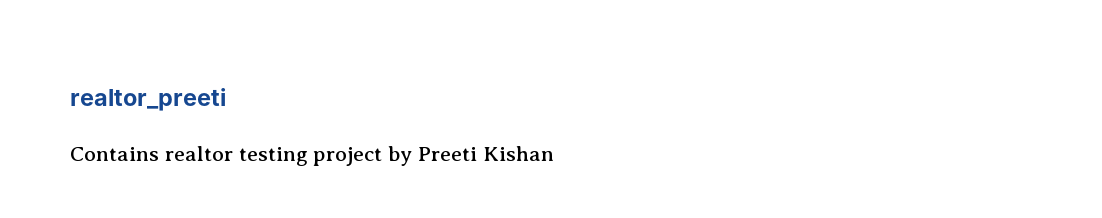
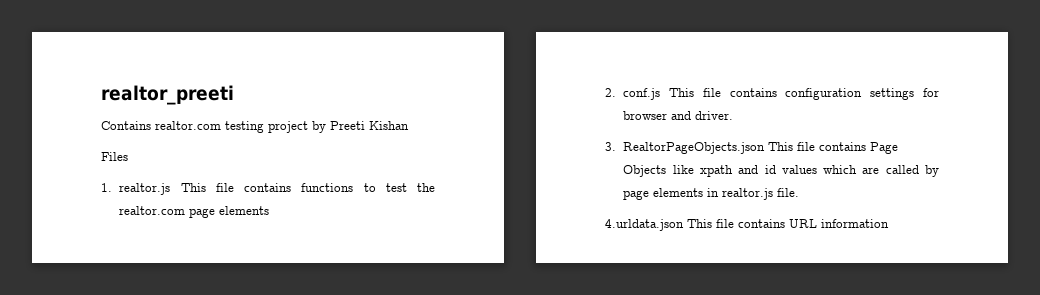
- Contains realtor testing project by Preeti Kishan
+ Contains realtor.com testing project by Preeti Kishan
+ Files
+ 1. realtor.js This file contains functions to test the realtor.com page elements
+ 2. conf.js This file contains configuration settings for browser and driver.
+ 3. RealtorPageObjects.json This file contains Page Objects like xpath and id values which are called by page elements in realtor.js file.
+ 4.urldata.json This file contains URL information

